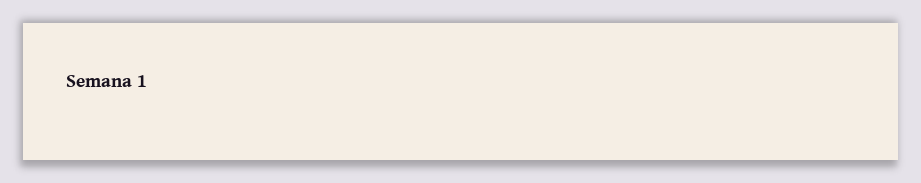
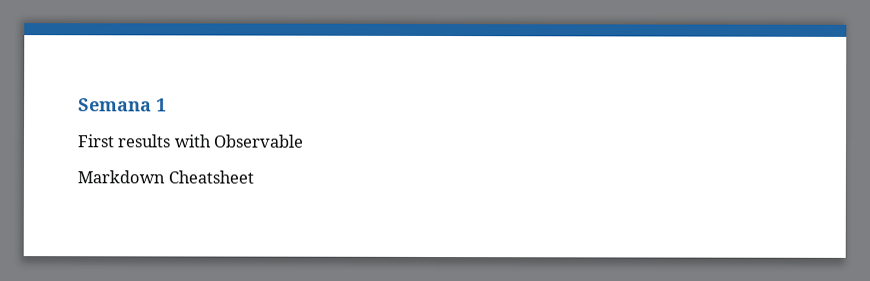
+ First results with Observable
+ Markdown Cheatsheet

